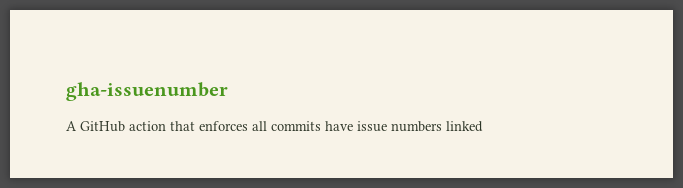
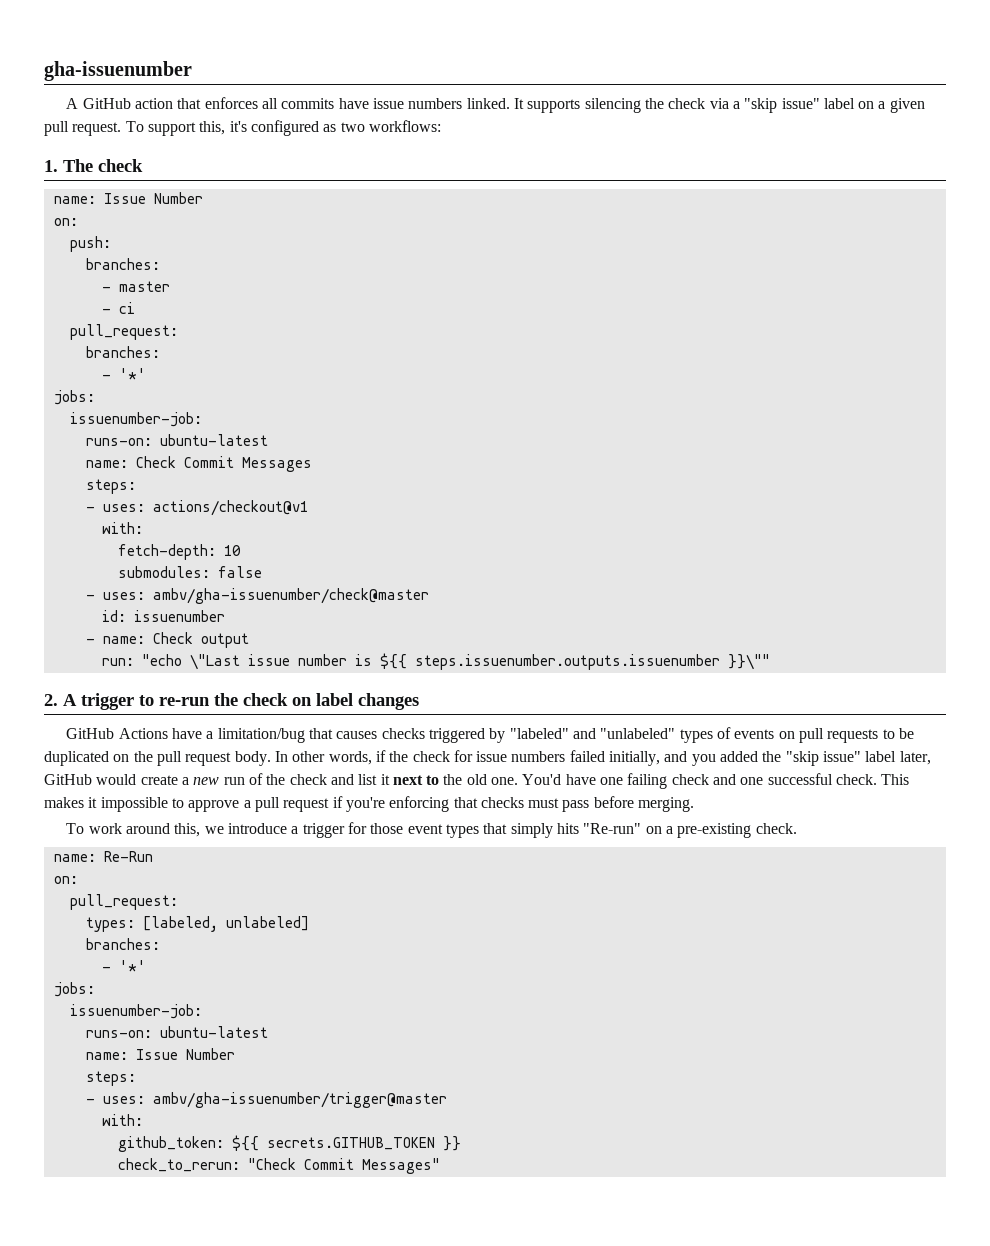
- A GitHub action that enforces all commits have issue numbers linked
+ A GitHub action that enforces all commits have issue numbers linked. It supports silencing the check via a "skip issue" label on a given pull request. To support this, it's configured as two workflows:
+ 1. The check
+ name: Issue Number
+ on:
+ push:
+ branches:
+ - master
+ - ci
+ pull_request:
+ branches:
+ - '*'
+ jobs:
+ issuenumber-job:
+ runs-on: ubuntu-latest
+ name: Check Commit Messages
+ steps:
+ - uses: actions/checkout@v1
+ with:
+ fetch-depth: 10
+ submodules: false
+ - uses: ambv/gha-issuenumber/check@master
+ id: issuenumber
+ - name: Check output
+ run: "echo \"Last issue number is ${{ steps.issuenumber.outputs.issuenumber }}\""
+ 2. A trigger to re-run the check on label changes
+ GitHub Actions have a limitation/bug that causes checks triggered by "labeled" and "unlabeled" types of events on pull requests to be duplicated on the pull request body. In other words, if the check for issue numbers failed initially, and you added the "skip issue" label later, GitHub would create a new run of the check and list it next to the old one. You'd have one failing check and one successful check. This makes it impossible to approve a pull request if you're enforcing that checks must pass before merging.
+ To work around this, we introduce a trigger for those event types that simply hits "Re-run" on a pre-existing check.
+ name: Re-Run
+ on:
+ pull_request:
+ types: [labeled, unlabeled]
+ branches:
+ - '*'
+ jobs:
+ issuenumber-job:
+ runs-on: ubuntu-latest
+ name: Issue Number
+ steps:
+ - uses: ambv/gha-issuenumber/trigger@master
+ with:
+ github_token: ${{ secrets.GITHUB_TOKEN }}
+ check_to_rerun: "Check Commit Messages"

